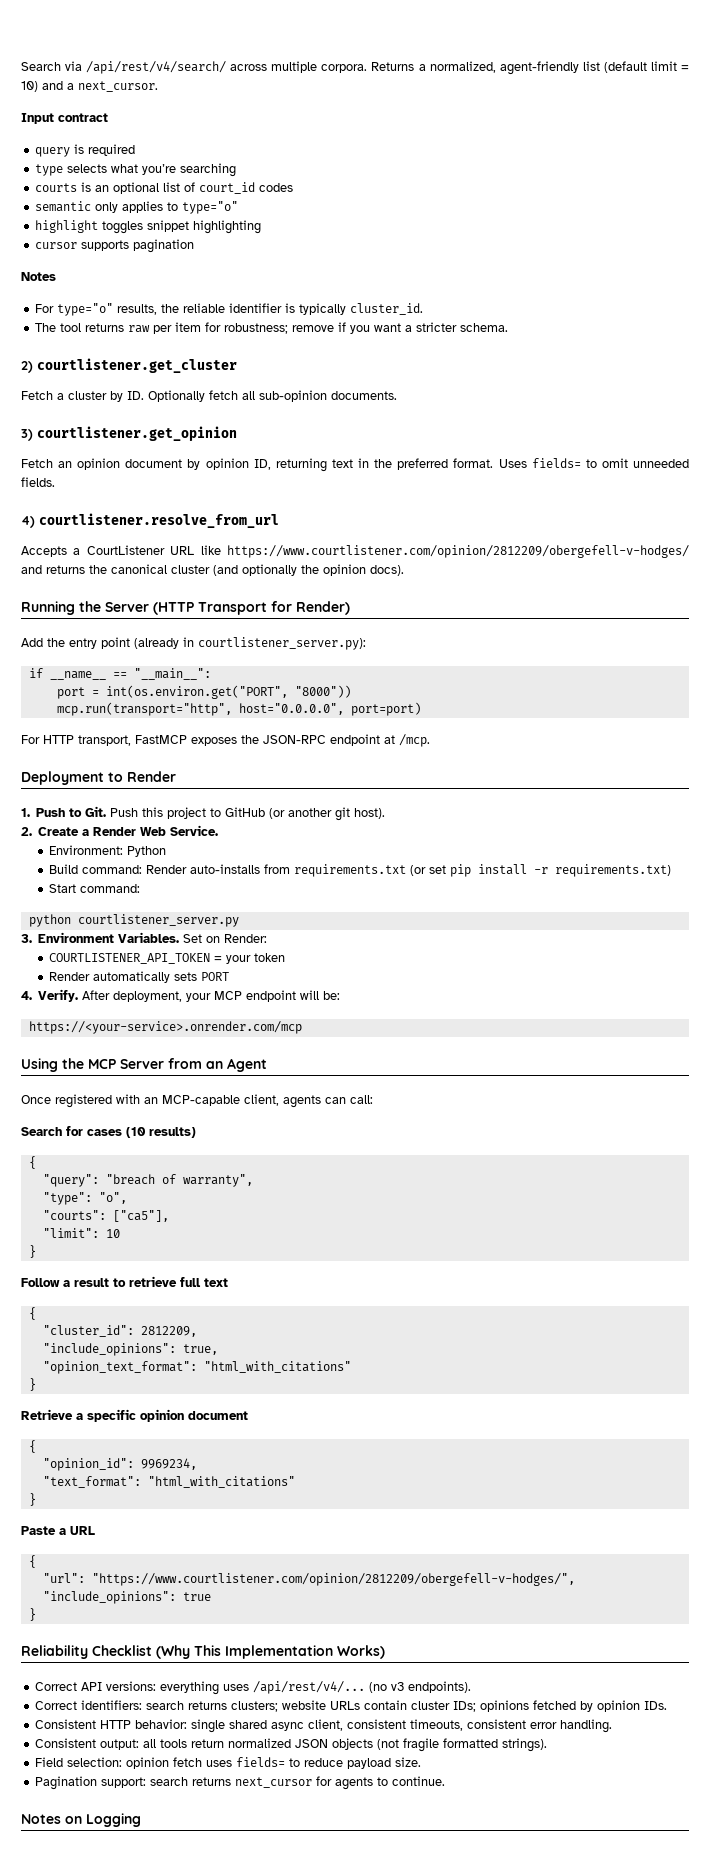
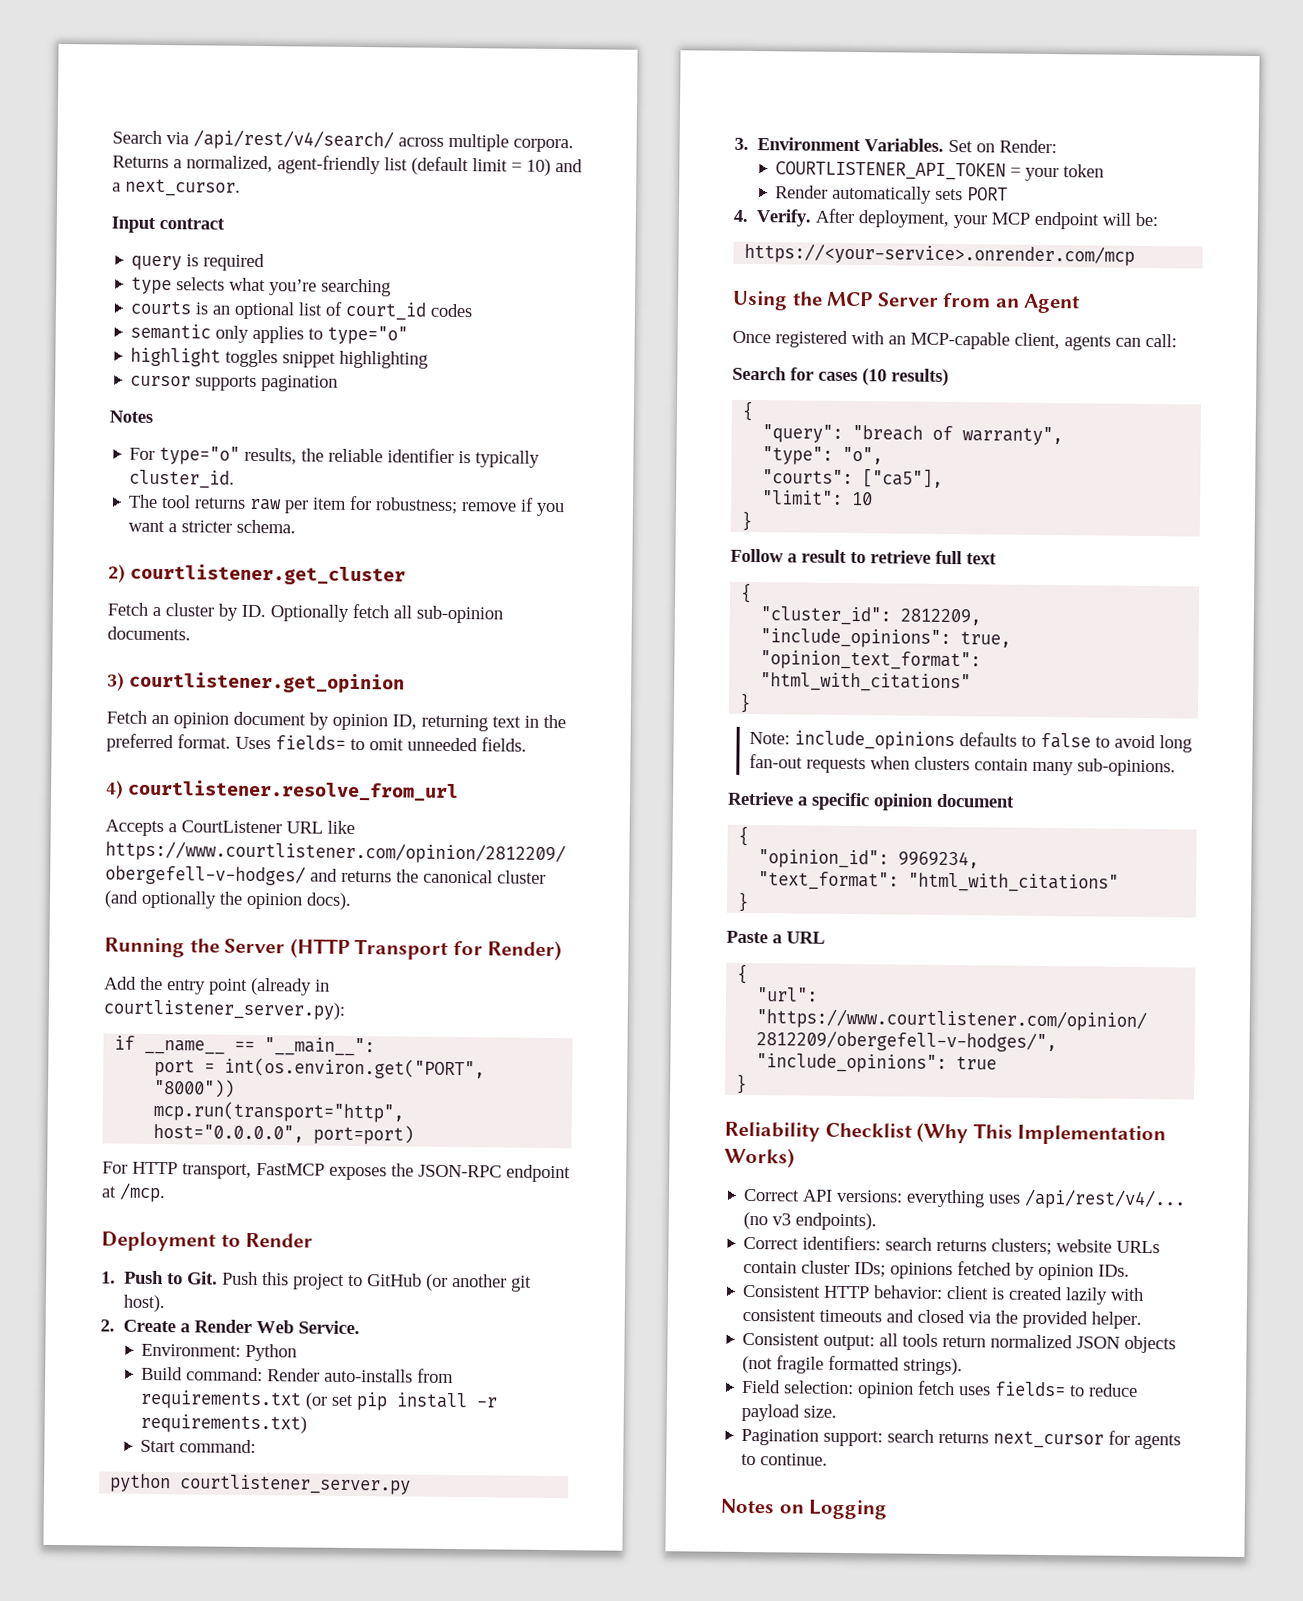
+ Note: include_opinions defaults to false to avoid long fan-out requests when clusters contain many sub-opinions.
- Consistent HTTP behavior: single shared async client, consistent timeouts, consistent error handling.
+ Consistent HTTP behavior: client is created lazily with consistent timeouts and closed via the provided helper.

